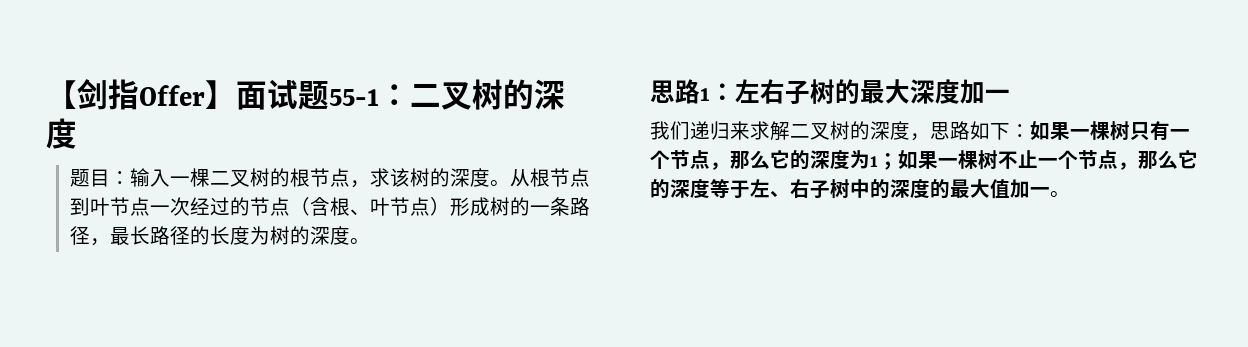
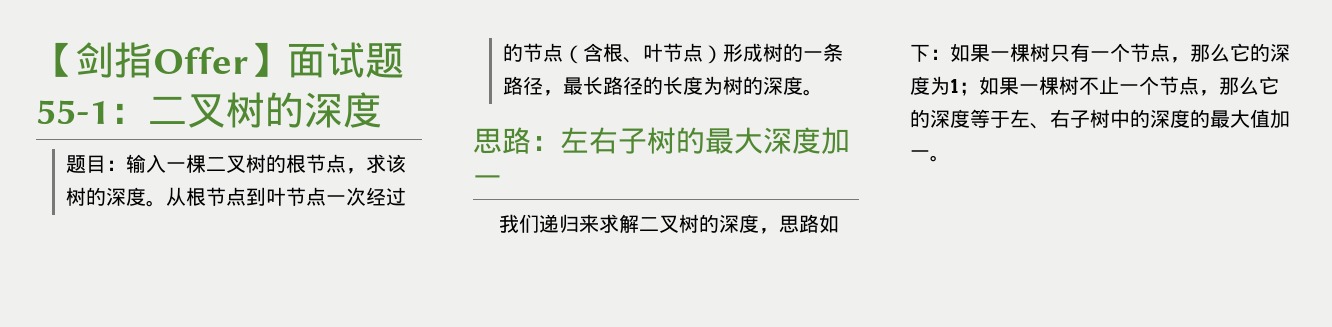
- 思路1：左右子树的最大深度加一
+ 思路：左右子树的最大深度加一

